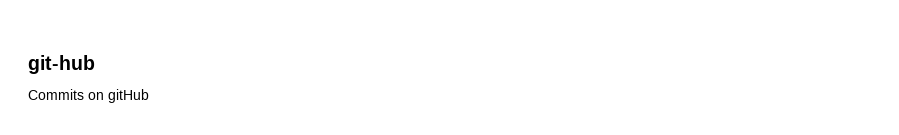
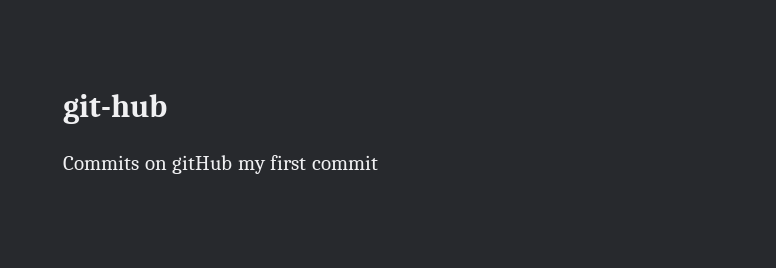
- Commits on gitHub
+ Commits on gitHub my first commit

